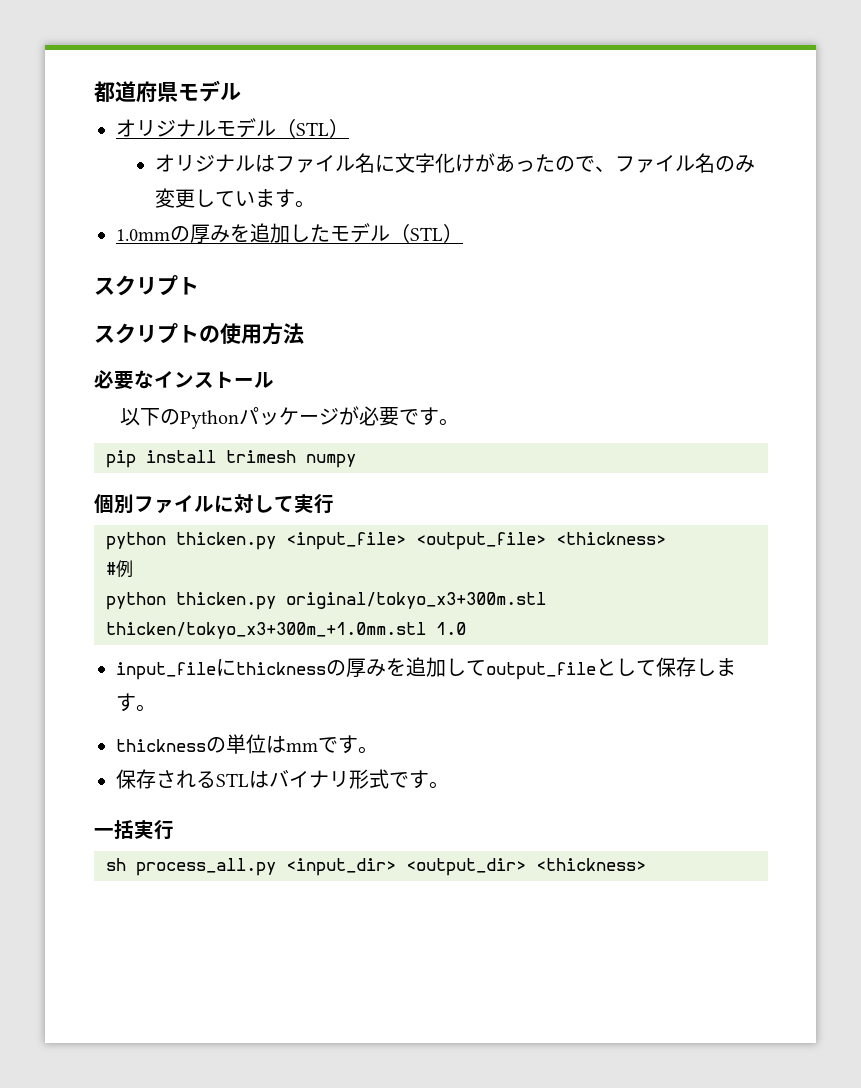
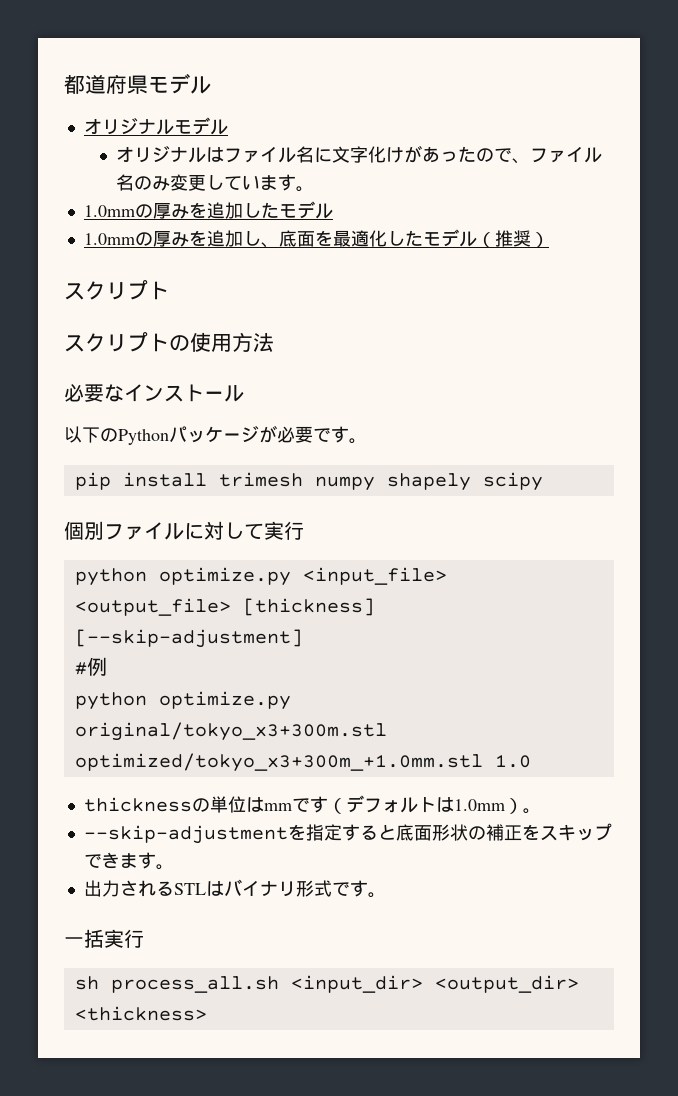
- オリジナルモデル（STL）
+ オリジナルモデル
- 1.0mmの厚みを追加したモデル（STL）
+ 1.0mmの厚みを追加したモデル
+ 1.0mmの厚みを追加し、底面を最適化したモデル（推奨）
- pip install trimesh numpy
+ pip install trimesh numpy shapely scipy
- python thicken.py <input_file> <output_file> <thickness>
+ python optimize.py <input_file> <output_file> [thickness] [--skip-adjustment]
- python thicken.py original/tokyo_x3+300m.stl thicken/tokyo_x3+300m_+1.0mm.stl 1.0
- input_fileにthicknessの厚みを追加してoutput_fileとして保存します。
+ python optimize.py original/tokyo_x3+300m.stl optimized/tokyo_x3+300m_+1.0mm.stl 1.0
- thicknessの単位はmmです。
- 保存されるSTLはバイナリ形式です。
+ thicknessの単位はmmです（デフォルトは1.0mm）。
+ --skip-adjustmentを指定すると底面形状の補正をスキップできます。
+ 出力されるSTLはバイナリ形式です。
- sh process_all.py <input_dir> <output_dir> <thickness>
+ sh process_all.sh <input_dir> <output_dir> <thickness>

